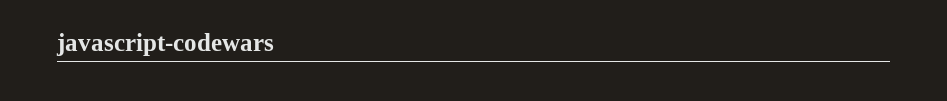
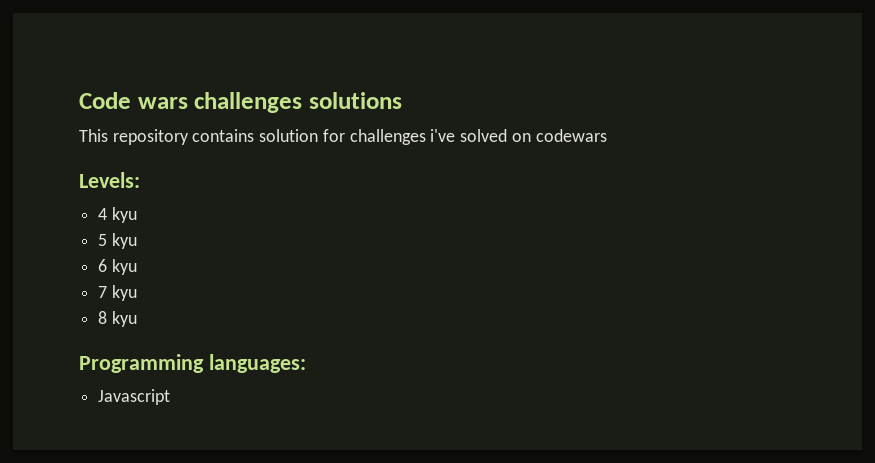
- javascript-codewars
+ Code wars challenges solutions
+ This repository contains solution for challenges i've solved on codewars
+ Levels:
+ 4 kyu
+ 5 kyu
+ 6 kyu
+ 7 kyu
+ 8 kyu
+ Programming languages:
+ Javascript

